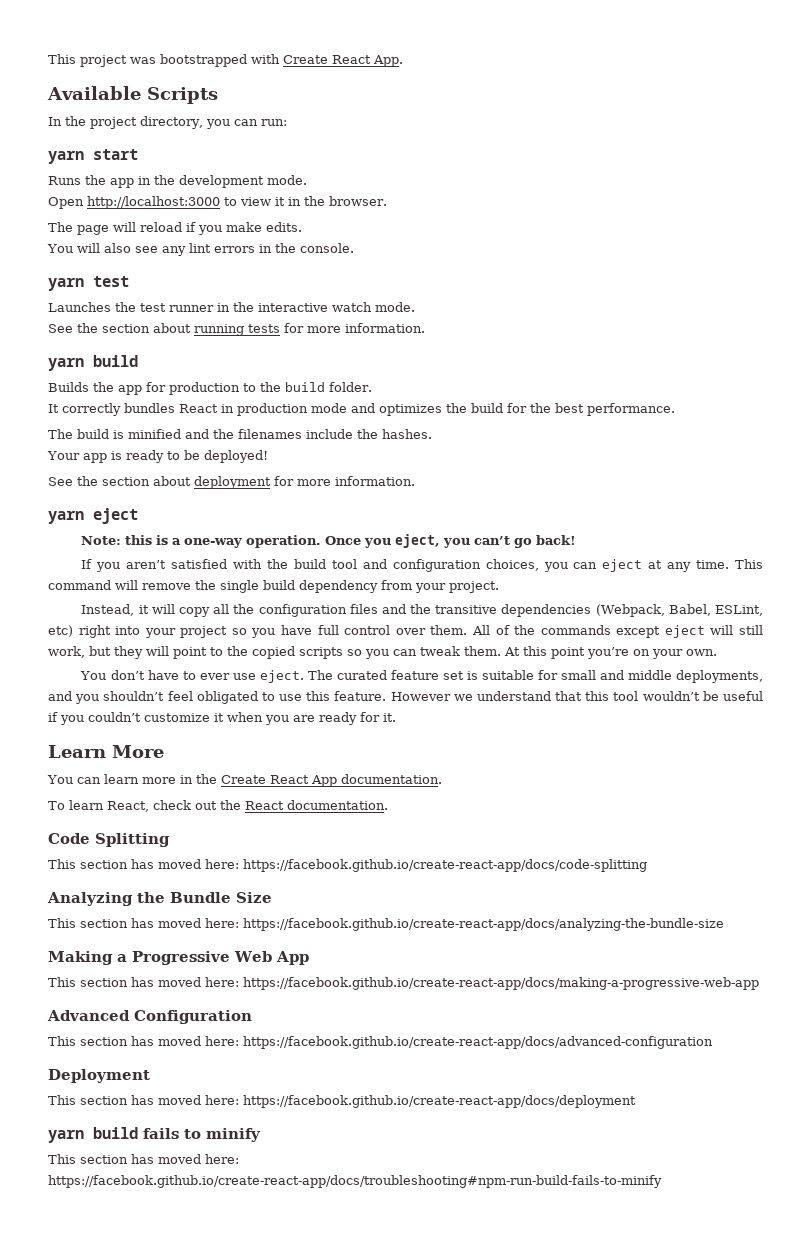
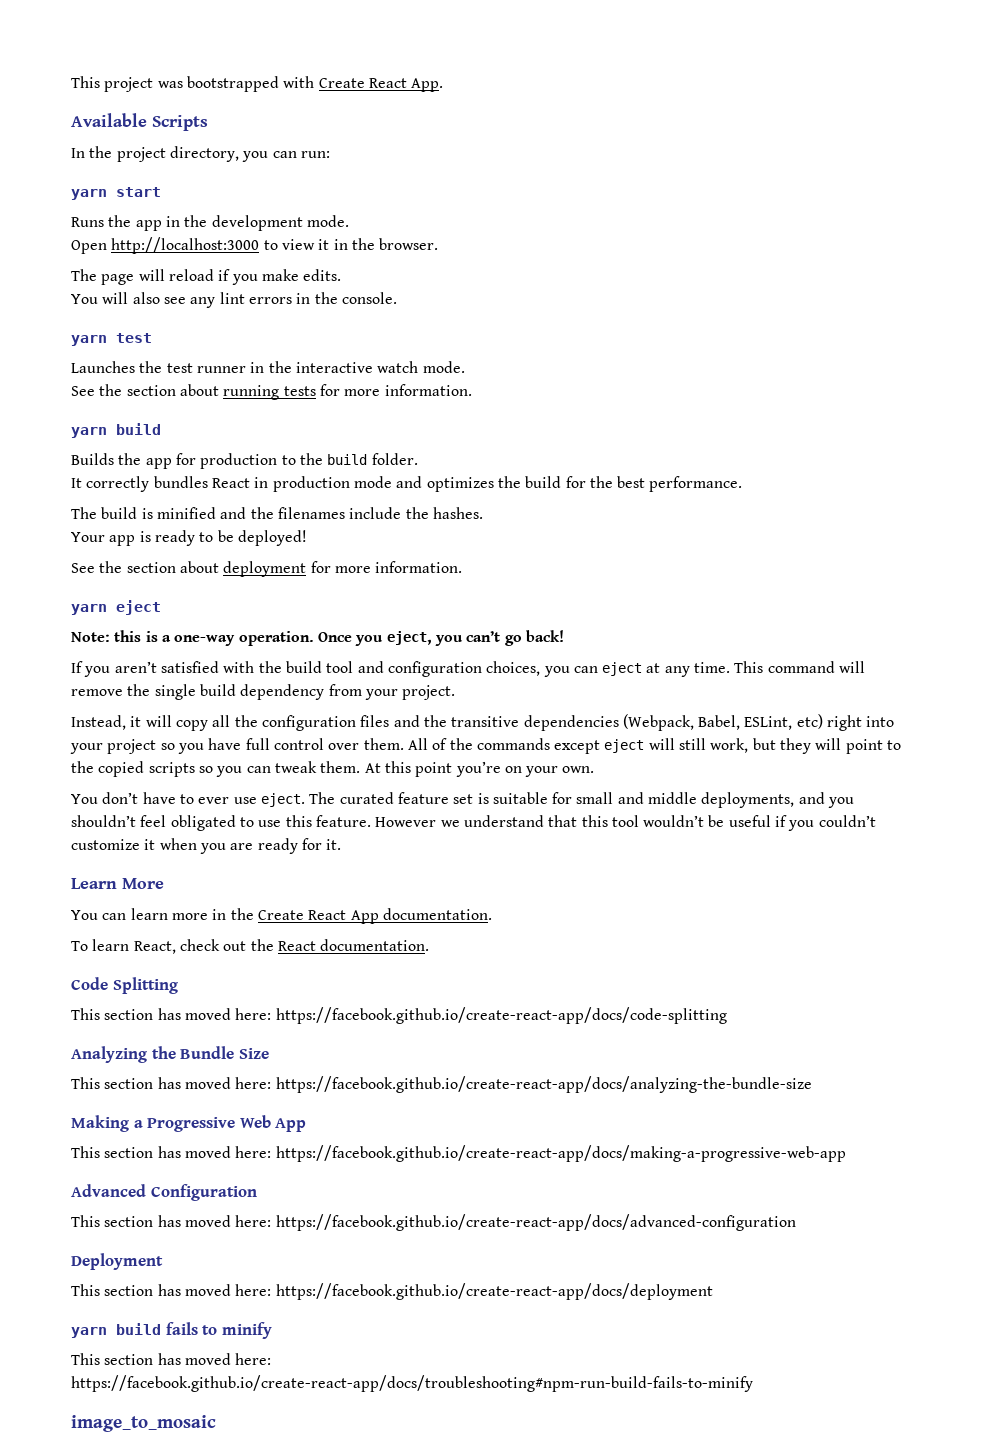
+ image_to_mosaic

